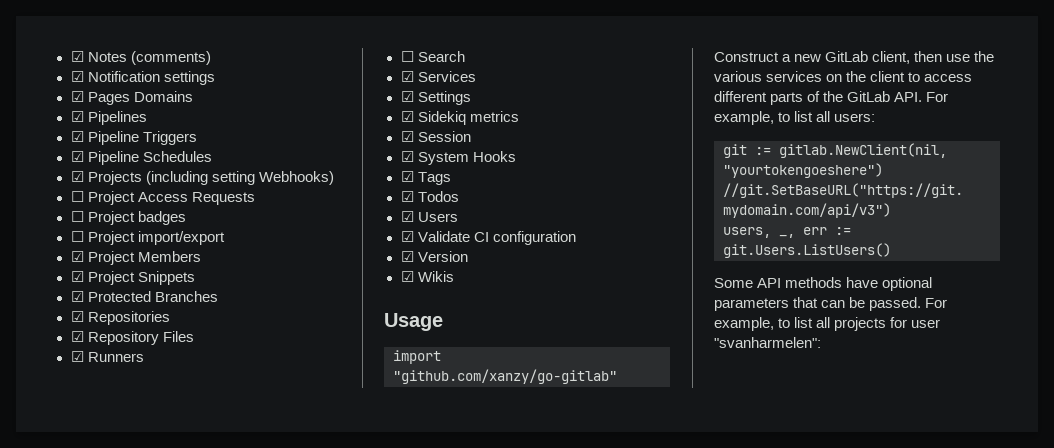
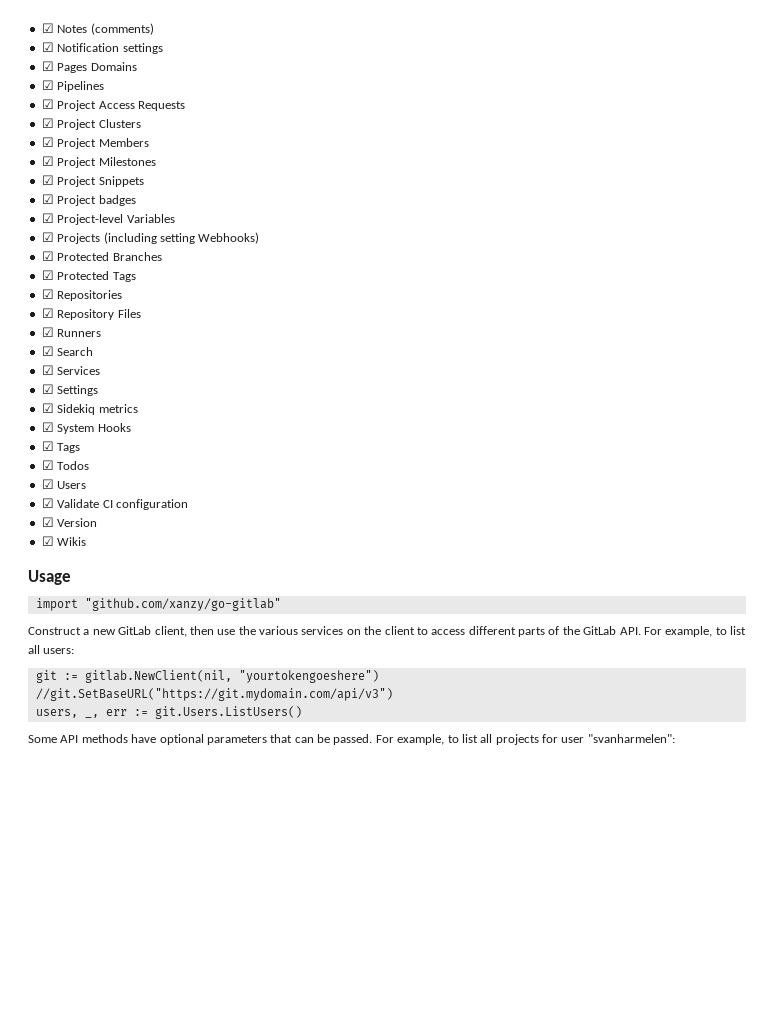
- ☑ Pipeline Triggers
- ☑ Pipeline Schedules
+ ☑ Project Access Requests
+ ☑ Project Clusters
+ ☑ Project Members
+ ☑ Project Milestones
+ ☑ Project Snippets
+ ☑ Project badges
+ ☑ Project-level Variables
- ☐ Project Access Requests
- ☐ Project badges
- ☐ Project import/export
- ☑ Project Members
- ☑ Project Snippets
  ☑ Protected Branches
+ ☑ Protected Tags
- ☐ Search
+ ☑ Search
- ☑ Session

